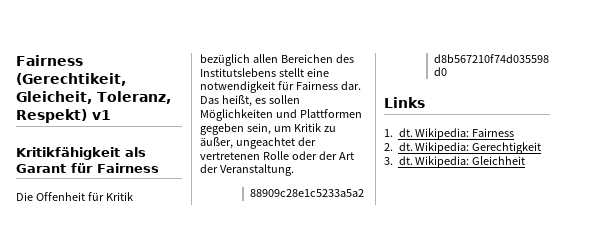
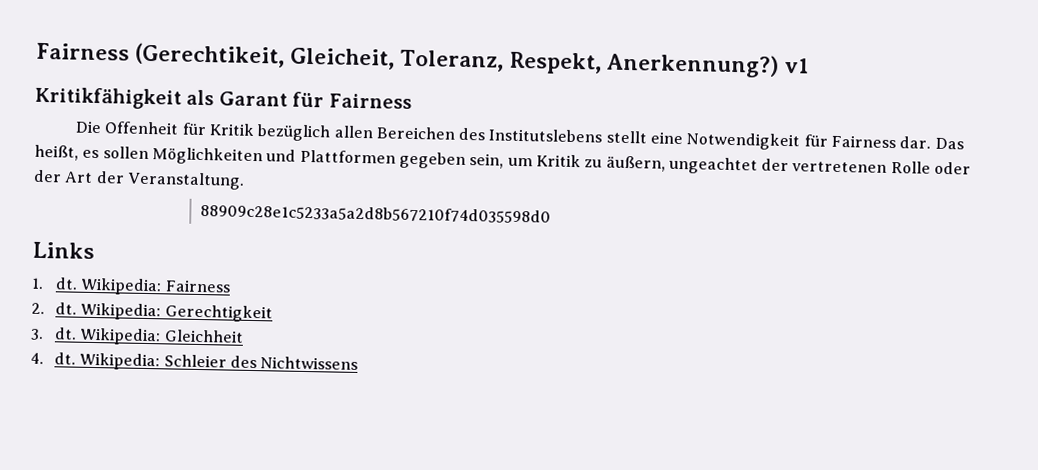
- Fairness (Gerechtikeit, Gleicheit, Toleranz, Respekt) v1
+ Fairness (Gerechtikeit, Gleicheit, Toleranz, Respekt, Anerkennung?) v1
- Die Offenheit für Kritik bezüglich allen Bereichen des Institutslebens stellt eine notwendigkeit für Fairness dar.
+ Die Offenheit für Kritik bezüglich allen Bereichen des Institutslebens stellt eine Notwendigkeit für Fairness dar.
- Das heißt, es sollen Möglichkeiten und Plattformen gegeben sein, um Kritik zu äußer, ungeachtet der vertretenen Rolle oder der Art der Veranstaltung.
+ Das heißt, es sollen Möglichkeiten und Plattformen gegeben sein, um Kritik zu äußern, ungeachtet der vertretenen Rolle oder der Art der Veranstaltung.
+ 4. dt. Wikipedia: Schleier des Nichtwissens

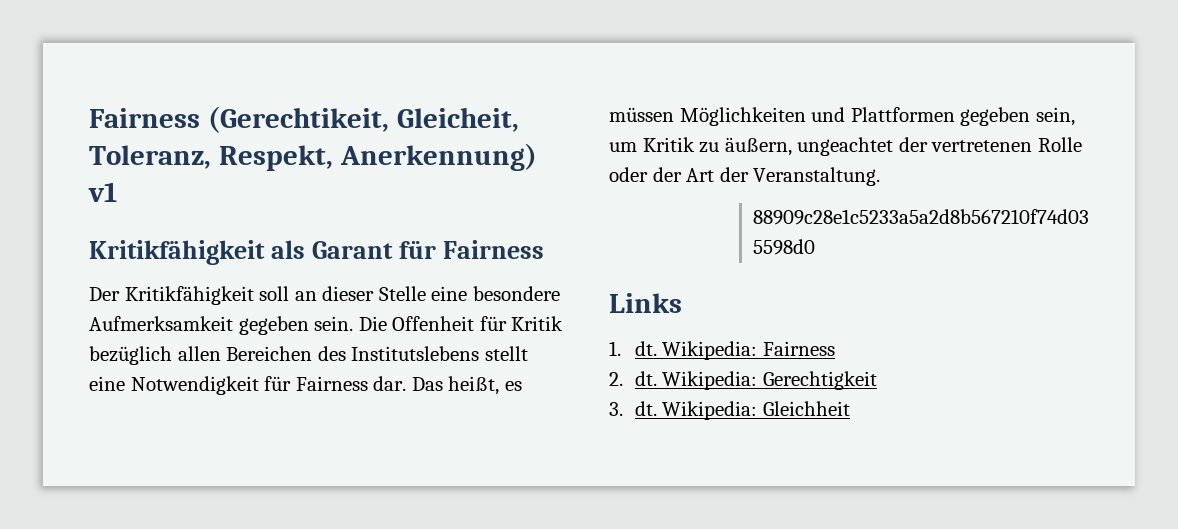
- Fairness (Gerechtikeit, Gleicheit, Toleranz, Respekt, Anerkennung?) v1
+ Fairness (Gerechtikeit, Gleicheit, Toleranz, Respekt, Anerkennung) v1
+ Der Kritikfähigkeit soll an dieser Stelle eine besondere Aufmerksamkeit gegeben sein.
- Das heißt, es sollen Möglichkeiten und Plattformen gegeben sein, um Kritik zu äußern, ungeachtet der vertretenen Rolle oder der Art der Veranstaltung.
+ Das heißt, es müssen Möglichkeiten und Plattformen gegeben sein, um Kritik zu äußern, ungeachtet der vertretenen Rolle oder der Art der Veranstaltung.
- 4. dt. Wikipedia: Schleier des Nichtwissens

